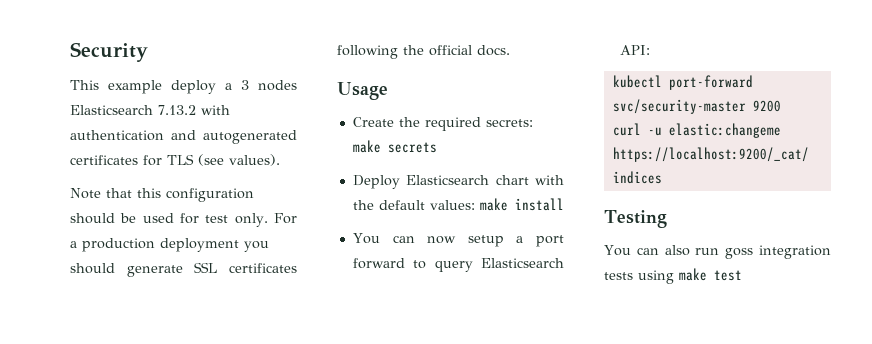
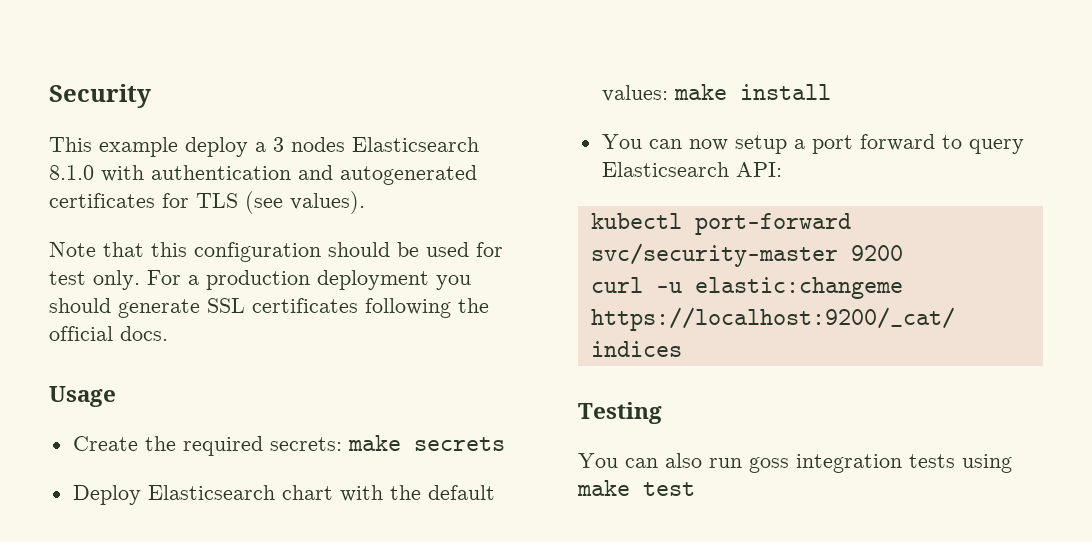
- This example deploy a 3 nodes Elasticsearch 7.13.2 with authentication and autogenerated certificates for TLS (see values).
+ This example deploy a 3 nodes Elasticsearch 8.1.0 with authentication and autogenerated certificates for TLS (see values).

